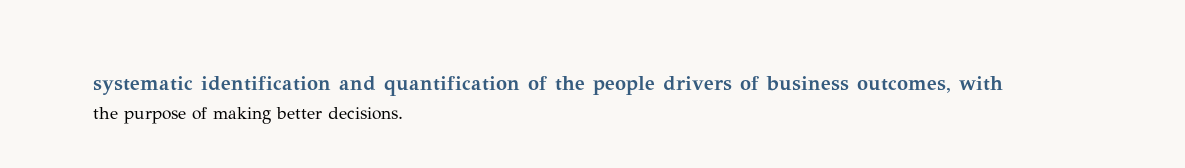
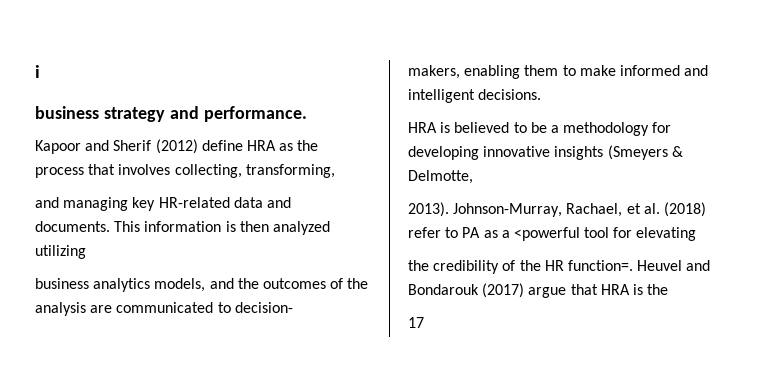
- systematic identification and quantification of the people drivers of business outcomes, with
- the purpose of making better decisions.
+ i
+ business strategy and performance.
+ Kapoor and Sherif (2012) define HRA as the process that involves collecting, transforming,
+ and managing key HR-related data and documents. This information is then analyzed utilizing
+ business analytics models, and the outcomes of the analysis are communicated to decision-
+ makers, enabling them to make informed and intelligent decisions.
+ HRA is believed to be a methodology for developing innovative insights (Smeyers & Delmotte,
+ 2013). Johnson-Murray, Rachael, et al. (2018) refer to PA as a <powerful tool for elevating
+ the credibility of the HR function=. Heuvel and Bondarouk (2017) argue that HRA is the
+ 17

